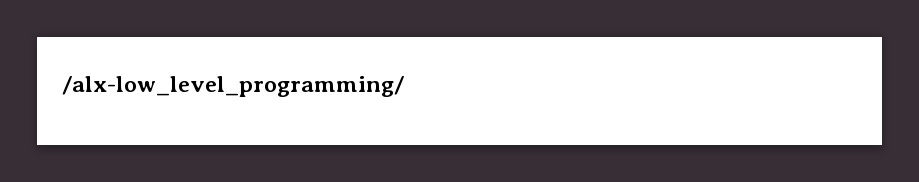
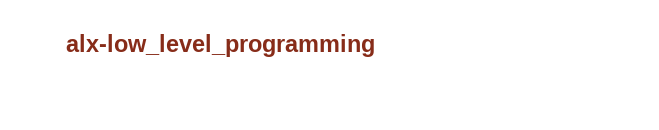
- /alx-low_level_programming/
+ alx-low_level_programming

